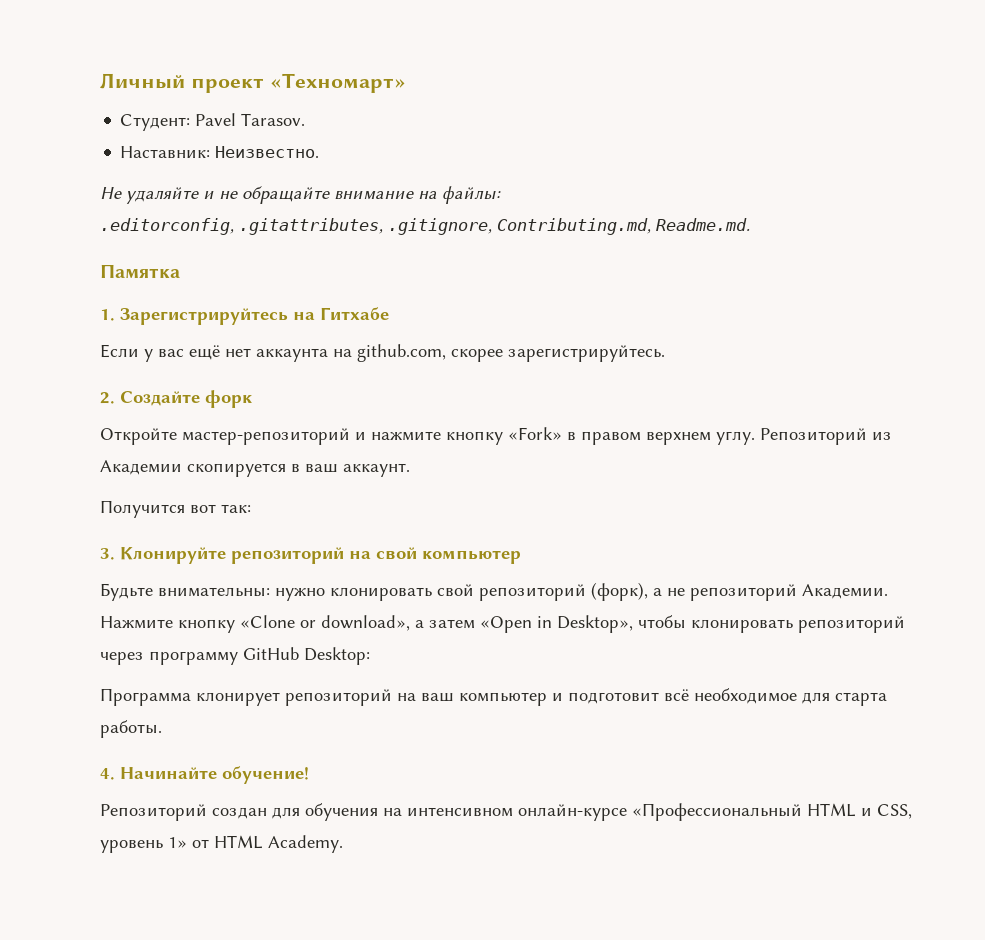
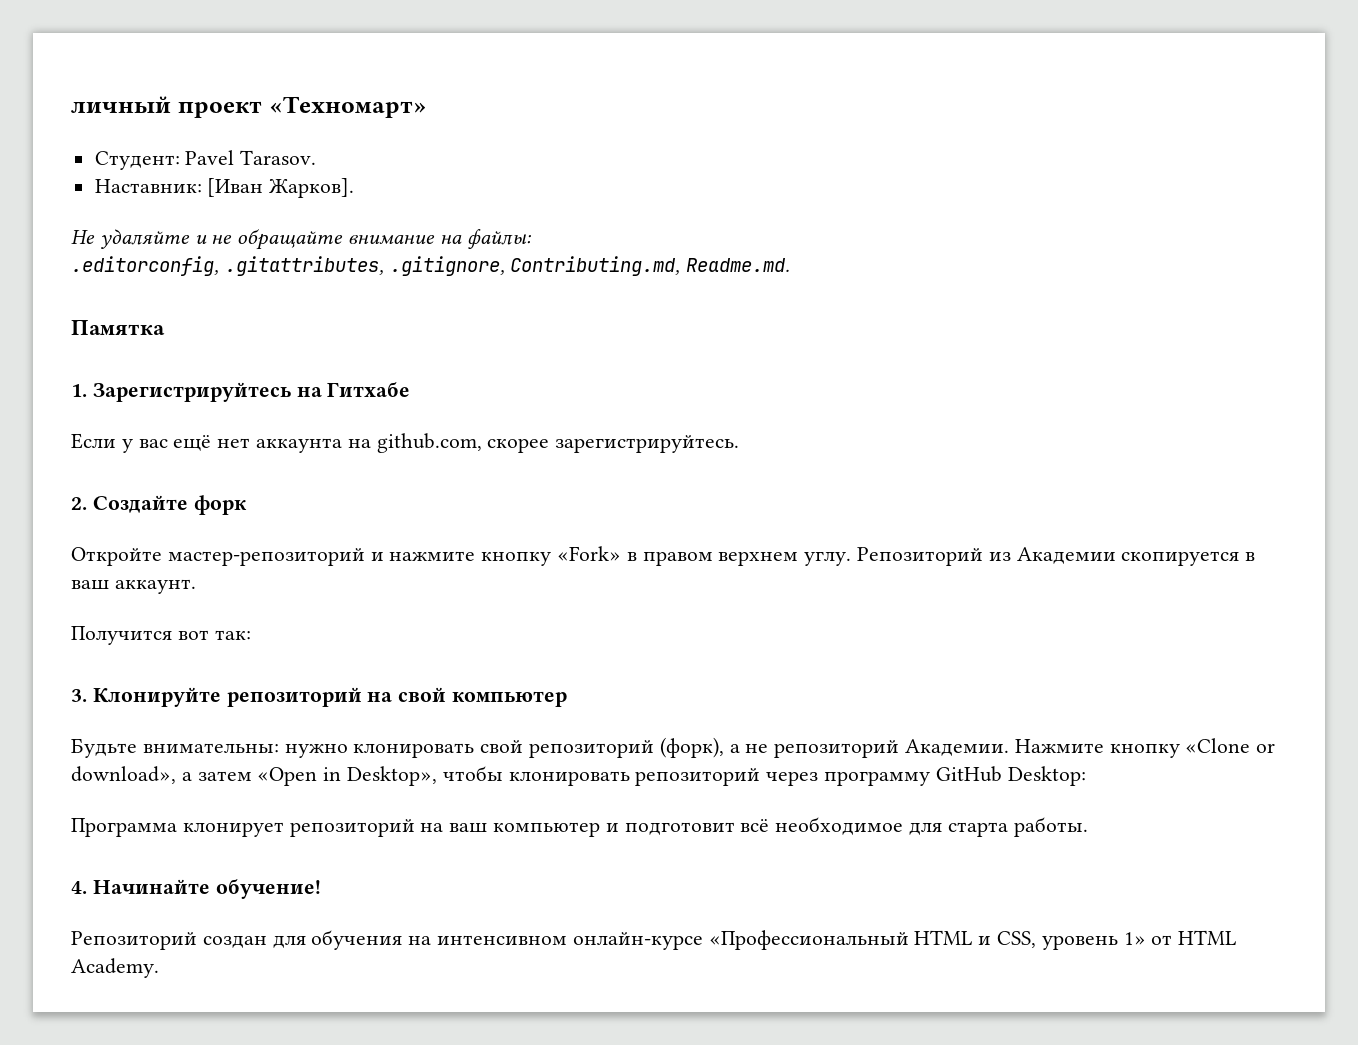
- Личный проект «Техномарт»
+ личный проект «Техномарт»
- Наставник: Неизвестно.
+ Наставник: [Иван Жарков].

